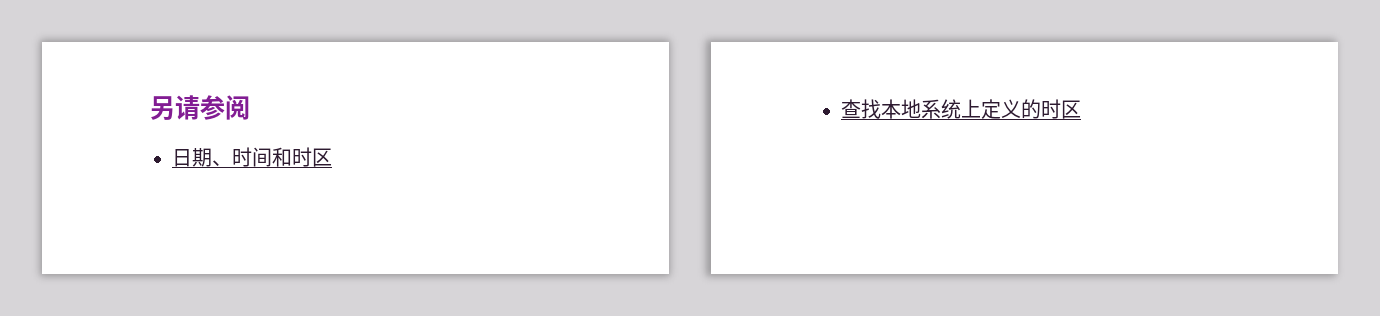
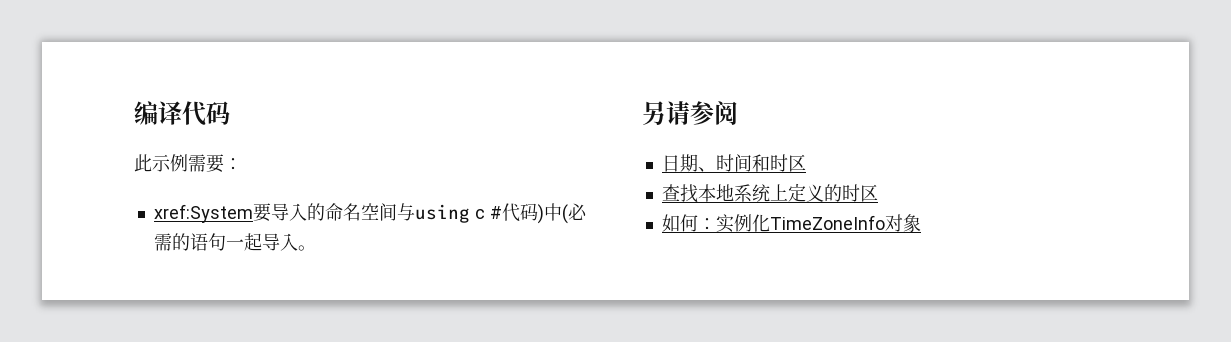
+ 编译代码
+ 此示例需要：
+ xref:System要导入的命名空间与using c #代码)中(必需的语句一起导入。
+ 如何：实例化TimeZoneInfo对象

